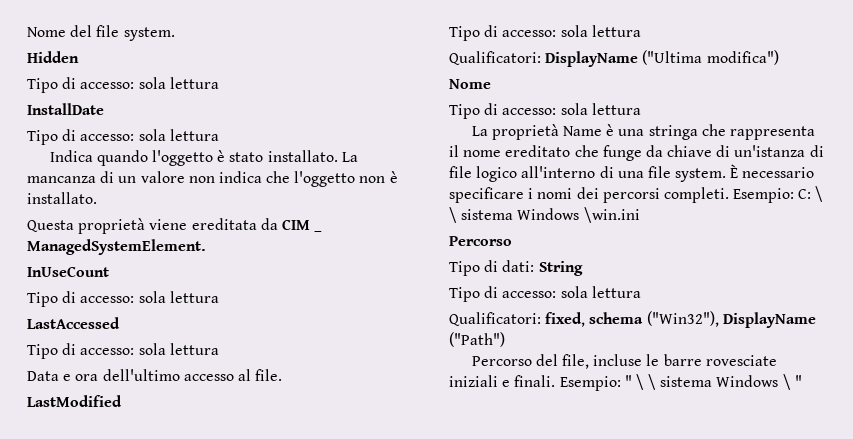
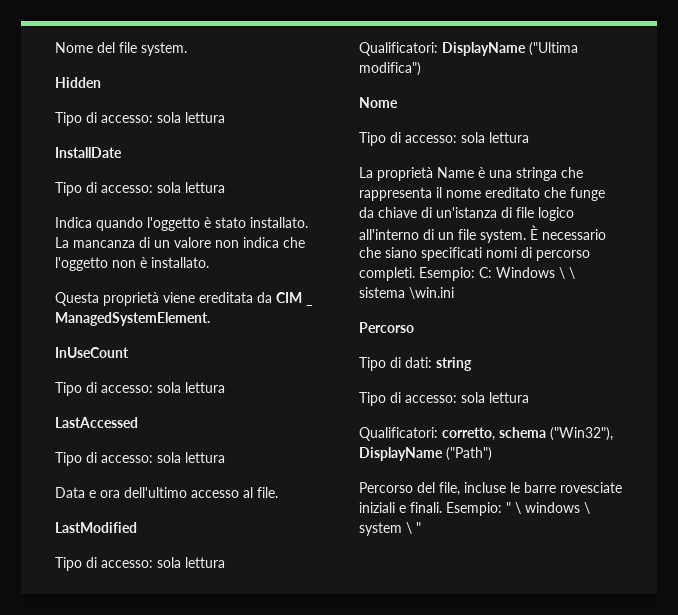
- La proprietà Name è una stringa che rappresenta il nome ereditato che funge da chiave di un'istanza di file logico all'interno di una file system.
+ La proprietà Name è una stringa che rappresenta il nome ereditato che funge da chiave di un'istanza di file logico all'interno di un file system.
- È necessario specificare i nomi dei percorsi completi.
+ È necessario che siano specificati nomi di percorso completi.
- Esempio: C: \ \ sistema Windows \win.ini
+ Esempio: C: Windows \ \ sistema \win.ini
- Tipo di dati: String
+ Tipo di dati: string
  Tipo di accesso: sola lettura
- Qualificatori: fixed, schema ("Win32"), DisplayName ("Path")
+ Qualificatori: corretto, schema ("Win32"), DisplayName ("Path")
- Esempio: " \ \ sistema Windows \ "
+ Esempio: " \ windows \ system \ "

